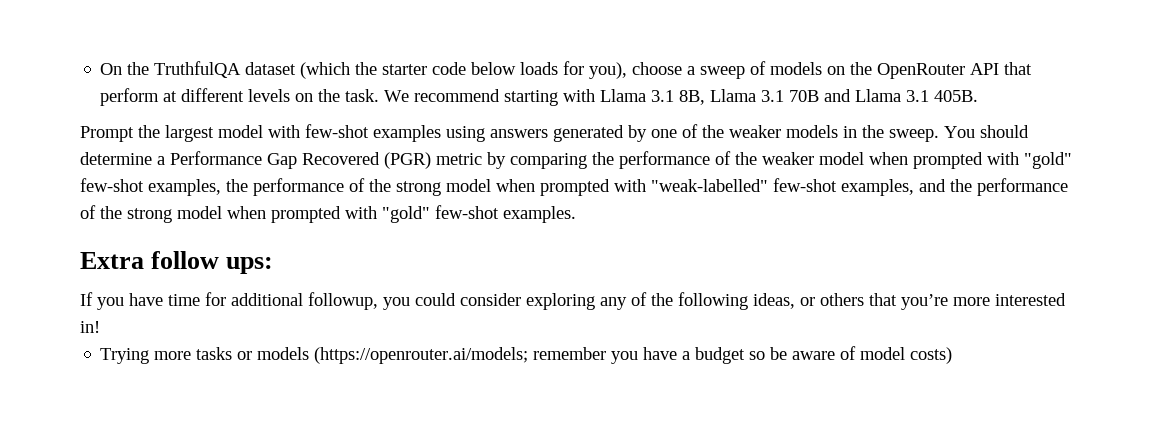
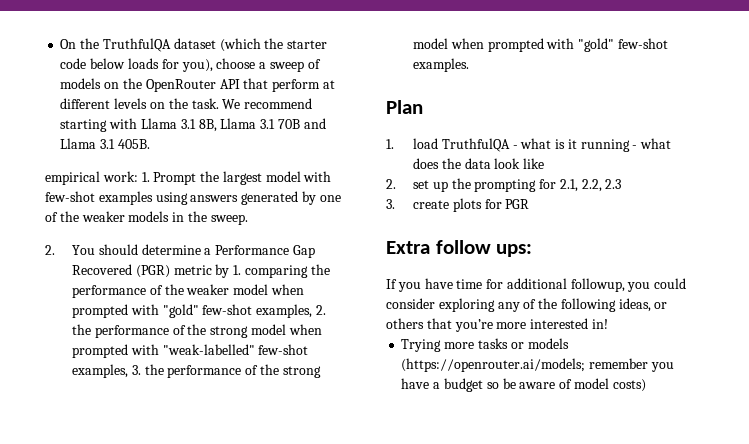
- Prompt the largest model with few-shot examples using answers generated by one of the weaker models in the sweep. You should determine a Performance Gap Recovered (PGR) metric by comparing the performance of the weaker model when prompted with "gold" few-shot examples, the performance of the strong model when prompted with "weak-labelled" few-shot examples, and the performance of the strong model when prompted with "gold" few-shot examples.
+ empirical work: 1. Prompt the largest model with few-shot examples using answers generated by one of the weaker models in the sweep.
+ 2. You should determine a Performance Gap Recovered (PGR) metric by 1. comparing the performance of the weaker model when prompted with "gold" few-shot examples, 2. the performance of the strong model when prompted with "weak-labelled" few-shot examples, 3. the performance of the strong model when prompted with "gold" few-shot examples.
+ Plan
+ 1. load TruthfulQA - what is it running - what does the data look like
+ 2. set up the prompting for 2.1, 2.2, 2.3
+ 3. create plots for PGR

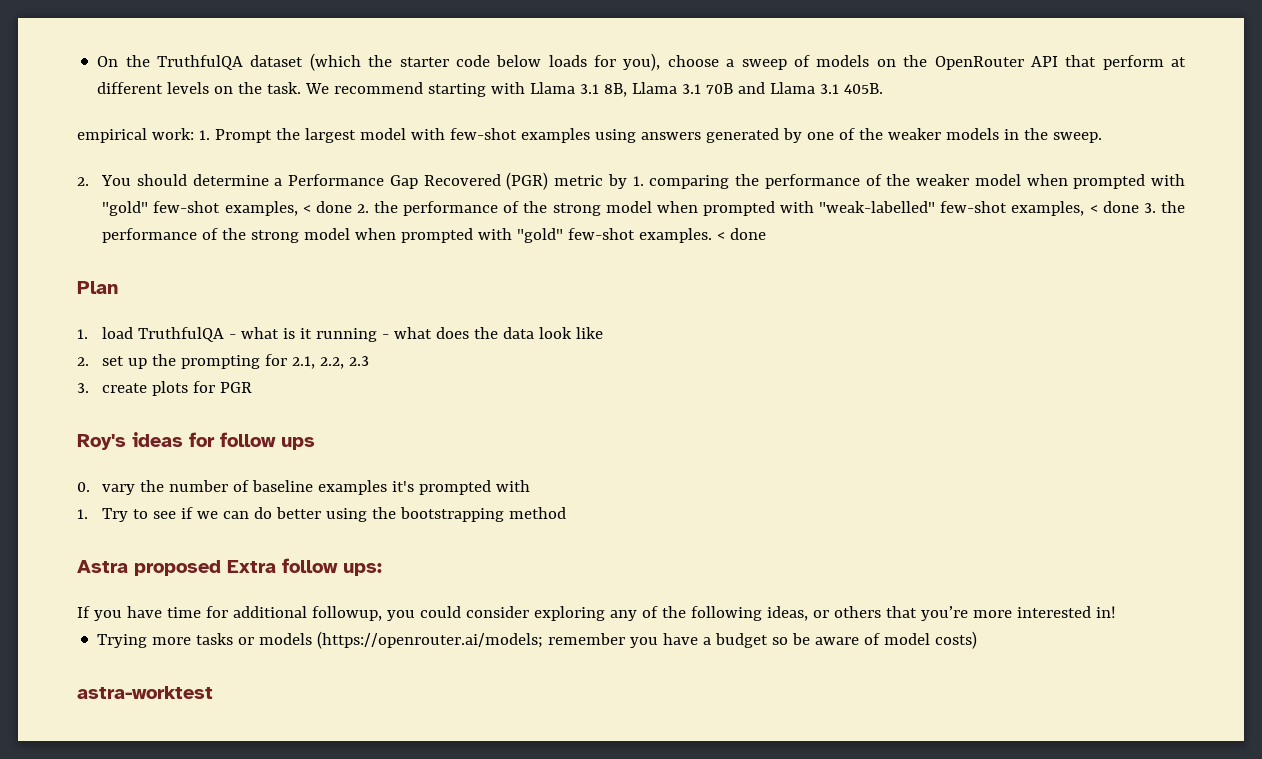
- 2. You should determine a Performance Gap Recovered (PGR) metric by 1. comparing the performance of the weaker model when prompted with "gold" few-shot examples, 2. the performance of the strong model when prompted with "weak-labelled" few-shot examples, 3. the performance of the strong model when prompted with "gold" few-shot examples.
+ 2. You should determine a Performance Gap Recovered (PGR) metric by 1. comparing the performance of the weaker model when prompted with "gold" few-shot examples, < done 2. the performance of the strong model when prompted with "weak-labelled" few-shot examples, < done 3. the performance of the strong model when prompted with "gold" few-shot examples. < done
- Extra follow ups:
+ Roy's ideas for follow ups
+ 0. vary the number of baseline examples it's prompted with
+ 1. Try to see if we can do better using the bootstrapping method
+ Astra proposed Extra follow ups:
+ astra-worktest

